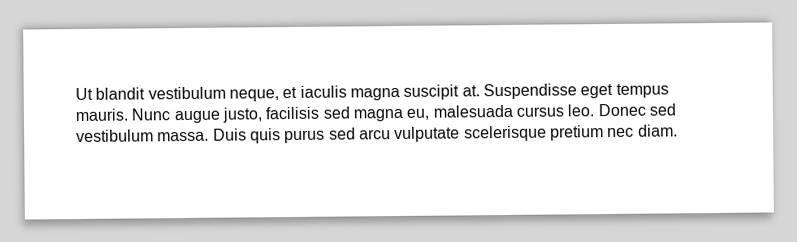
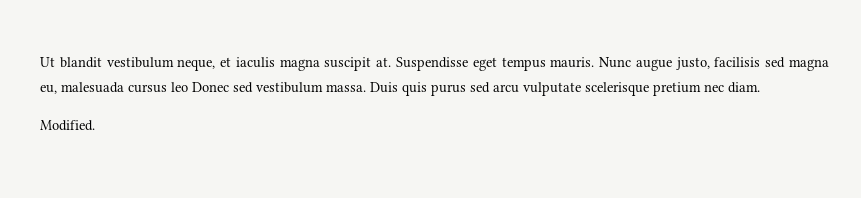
- Nunc augue justo, facilisis sed magna eu, malesuada cursus leo. Donec sed vestibulum massa.
+ Nunc augue justo, facilisis sed magna eu, malesuada cursus leo Donec sed vestibulum massa.
+ Modified.

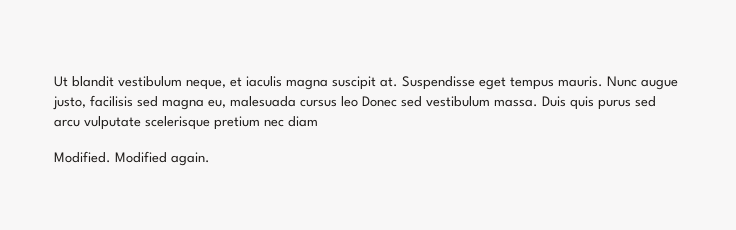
- Duis quis purus sed arcu vulputate scelerisque pretium nec diam.
+ Duis quis purus sed arcu vulputate scelerisque pretium nec diam
+ Modified again.

